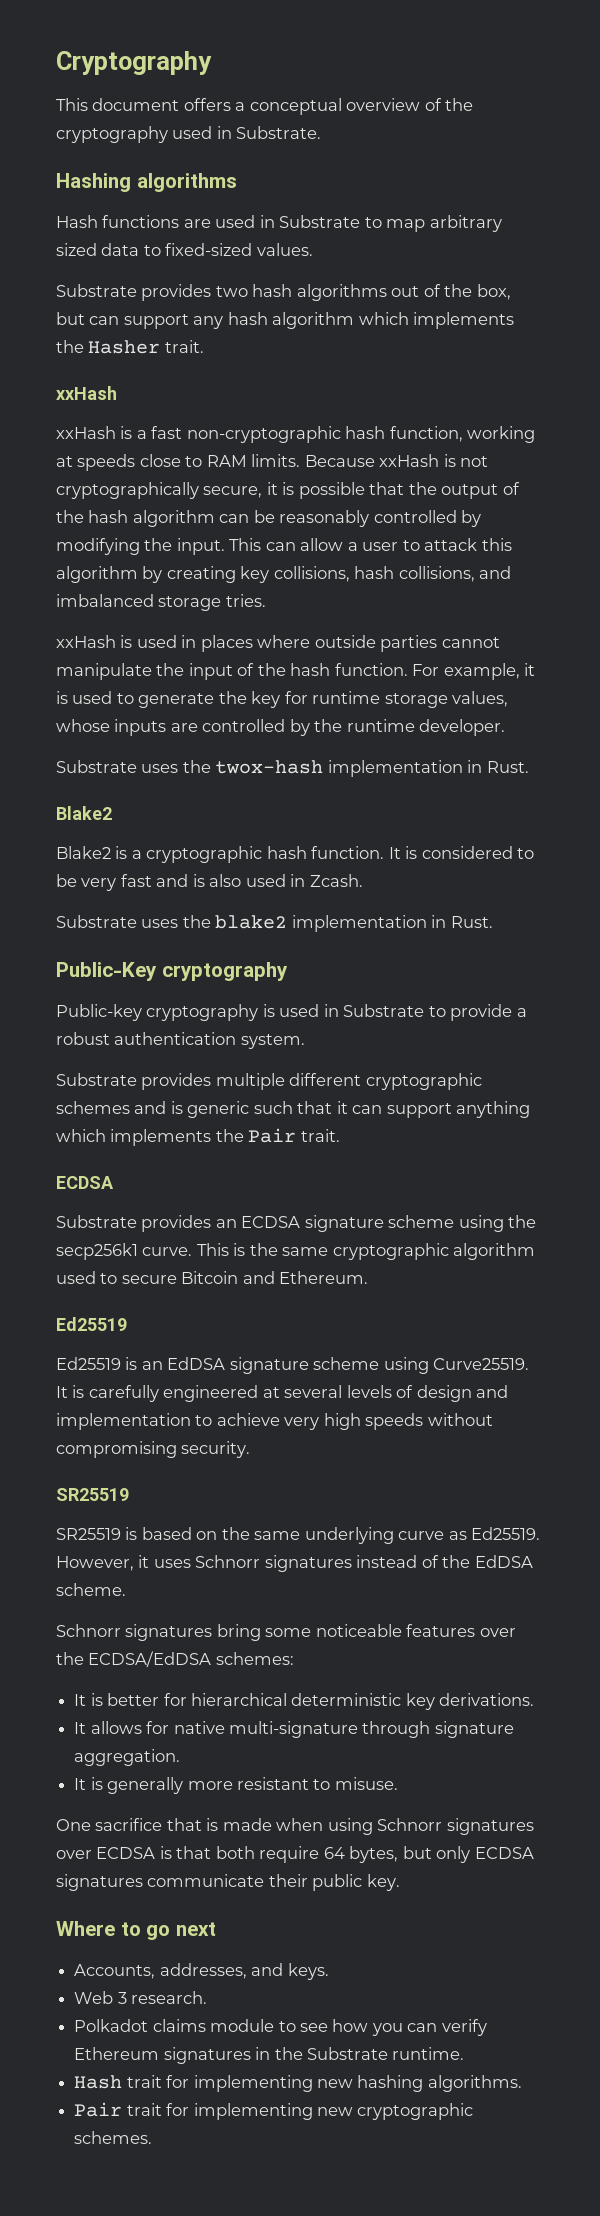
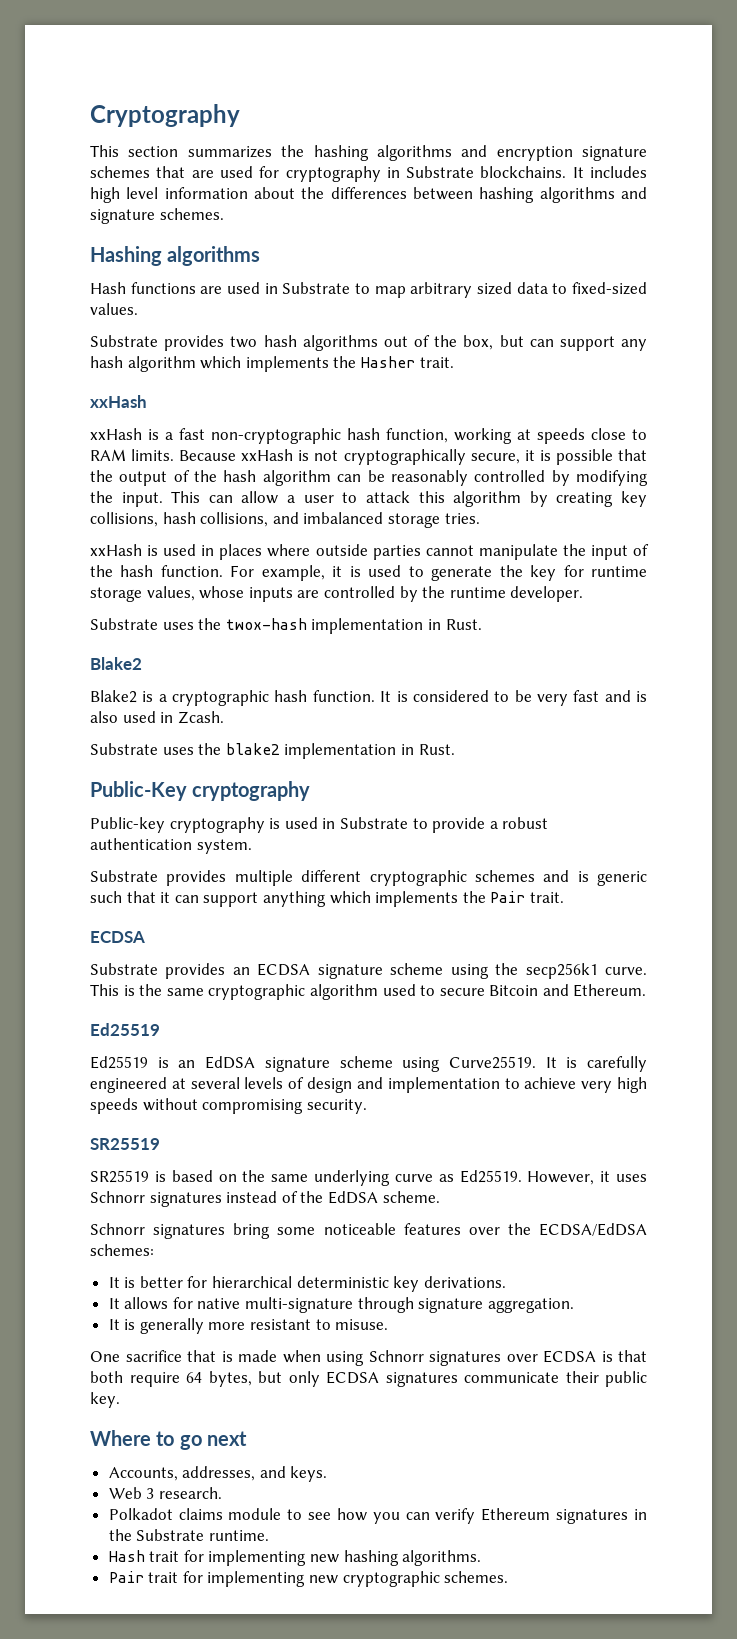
- This document offers a conceptual overview of the cryptography used in Substrate.
+ This section summarizes the hashing algorithms and encryption signature schemes that are used for cryptography in Substrate blockchains. It includes high level information about the differences between hashing algorithms and signature schemes.

